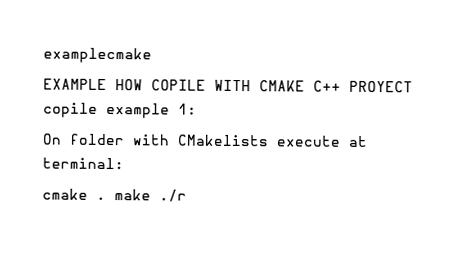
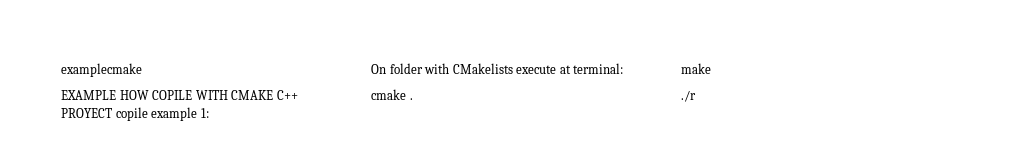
- cmake . make ./r
+ cmake .
+ make
+ ./r

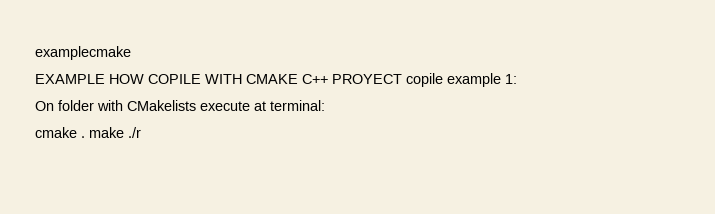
- cmake .
- make
- ./r
+ cmake . make ./r

